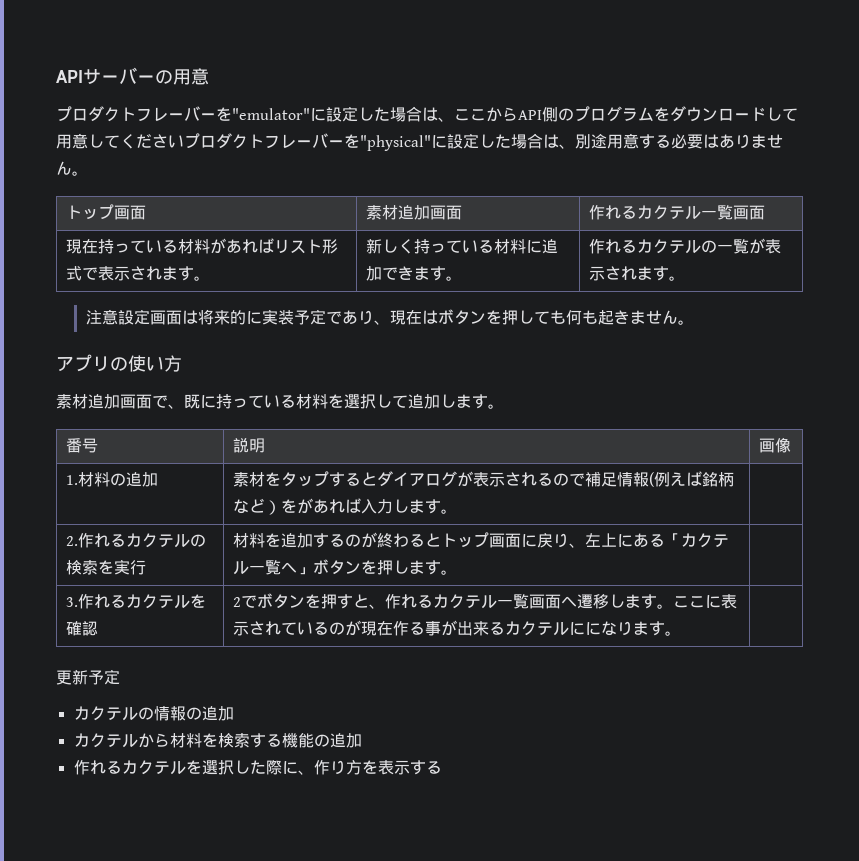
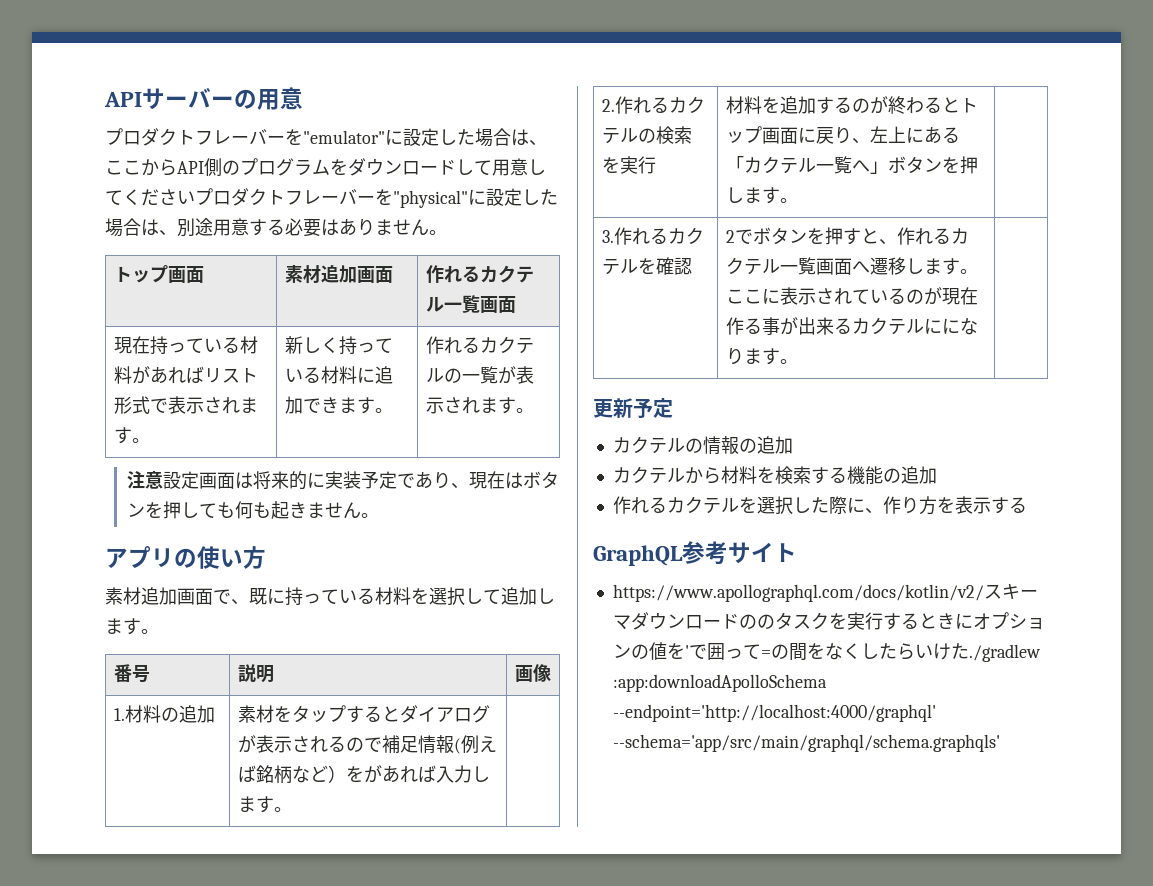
+ GraphQL参考サイト
+ https://www.apollographql.com/docs/kotlin/v2/スキーマダウンロードののタスクを実行するときにオプションの値を'で囲って=の間をなくしたらいけた./gradlew :app:downloadApolloSchema --endpoint='http://localhost:4000/graphql' --schema='app/src/main/graphql/schema.graphqls'

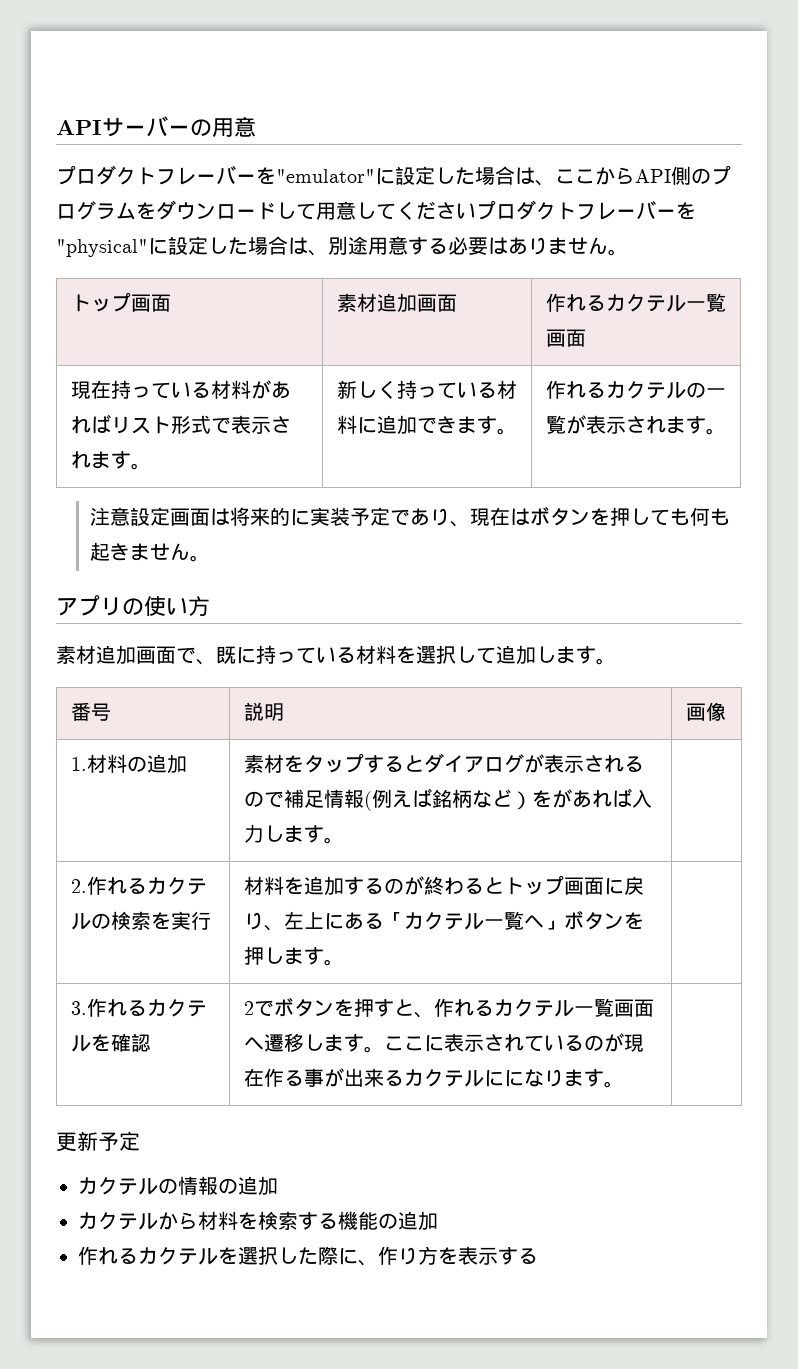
- GraphQL参考サイト
- https://www.apollographql.com/docs/kotlin/v2/スキーマダウンロードののタスクを実行するときにオプションの値を'で囲って=の間をなくしたらいけた./gradlew :app:downloadApolloSchema --endpoint='http://localhost:4000/graphql' --schema='app/src/main/graphql/schema.graphqls'

